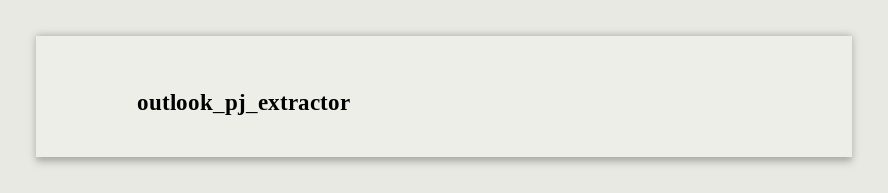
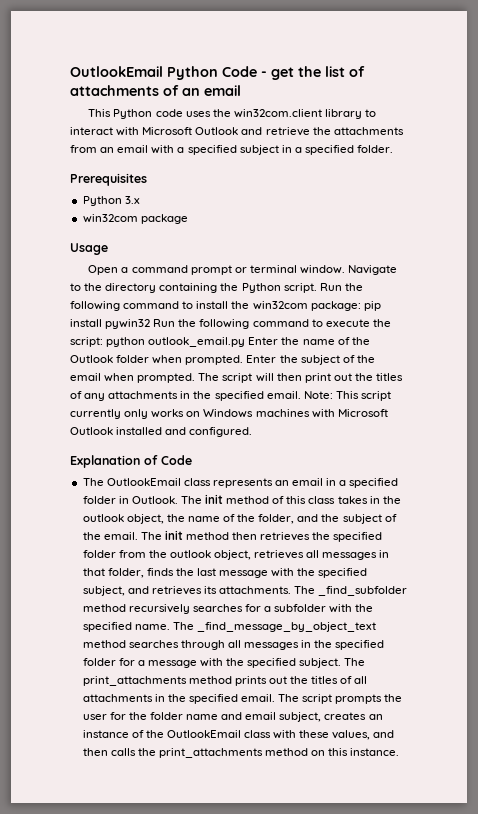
- outlook_pj_extractor
+ OutlookEmail Python Code - get the list of attachments of an email
+ This Python code uses the win32com.client library to interact with Microsoft Outlook and retrieve the attachments from an email with a specified subject in a specified folder.
+ Prerequisites
+ Python 3.x
+ win32com package
+ Usage
+ Open a command prompt or terminal window. Navigate to the directory containing the Python script. Run the following command to install the win32com package: pip install pywin32 Run the following command to execute the script: python outlook_email.py Enter the name of the Outlook folder when prompted. Enter the subject of the email when prompted. The script will then print out the titles of any attachments in the specified email. Note: This script currently only works on Windows machines with Microsoft Outlook installed and configured.
+ Explanation of Code
+ The OutlookEmail class represents an email in a specified folder in Outlook. The init method of this class takes in the outlook object, the name of the folder, and the subject of the email. The init method then retrieves the specified folder from the outlook object, retrieves all messages in that folder, finds the last message with the specified subject, and retrieves its attachments. The _find_subfolder method recursively searches for a subfolder with the specified name. The _find_message_by_object_text method searches through all messages in the specified folder for a message with the specified subject. The print_attachments method prints out the titles of all attachments in the specified email. The script prompts the user for the folder name and email subject, creates an instance of the OutlookEmail class with these values, and then calls the print_attachments method on this instance.

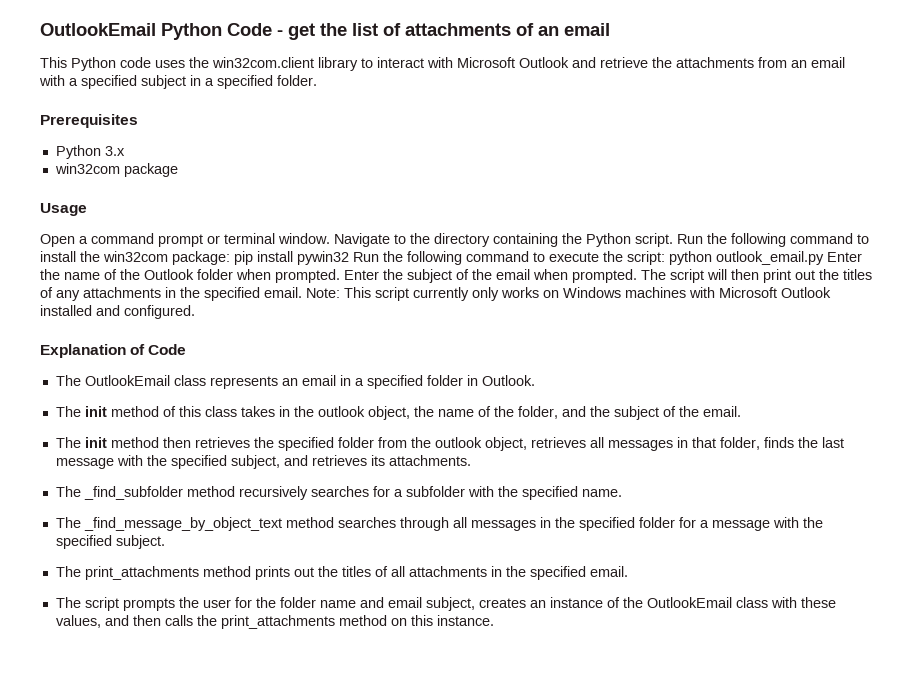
- The OutlookEmail class represents an email in a specified folder in Outlook. The init method of this class takes in the outlook object, the name of the folder, and the subject of the email. The init method then retrieves the specified folder from the outlook object, retrieves all messages in that folder, finds the last message with the specified subject, and retrieves its attachments. The _find_subfolder method recursively searches for a subfolder with the specified name. The _find_message_by_object_text method searches through all messages in the specified folder for a message with the specified subject. The print_attachments method prints out the titles of all attachments in the specified email. The script prompts the user for the folder name and email subject, creates an instance of the OutlookEmail class with these values, and then calls the print_attachments method on this instance.
+ The OutlookEmail class represents an email in a specified folder in Outlook.
+ The init method of this class takes in the outlook object, the name of the folder, and the subject of the email.
+ The init method then retrieves the specified folder from the outlook object, retrieves all messages in that folder, finds the last message with the specified subject, and retrieves its attachments.
+ The _find_subfolder method recursively searches for a subfolder with the specified name.
+ The _find_message_by_object_text method searches through all messages in the specified folder for a message with the specified subject.
+ The print_attachments method prints out the titles of all attachments in the specified email.
+ The script prompts the user for the folder name and email subject, creates an instance of the OutlookEmail class with these values, and then calls the print_attachments method on this instance.

